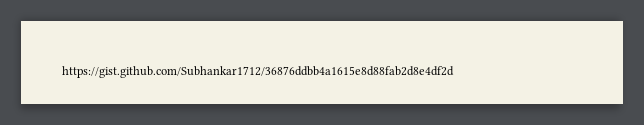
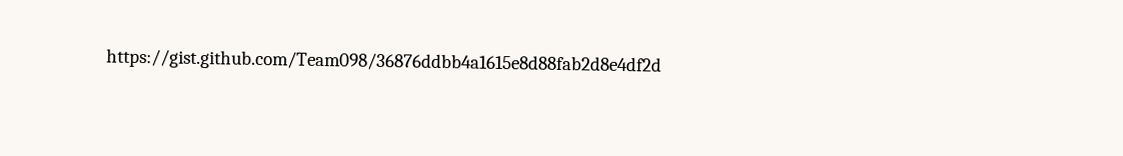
- https://gist.github.com/Subhankar1712/36876ddbb4a1615e8d88fab2d8e4df2d
+ https://gist.github.com/Team098/36876ddbb4a1615e8d88fab2d8e4df2d

